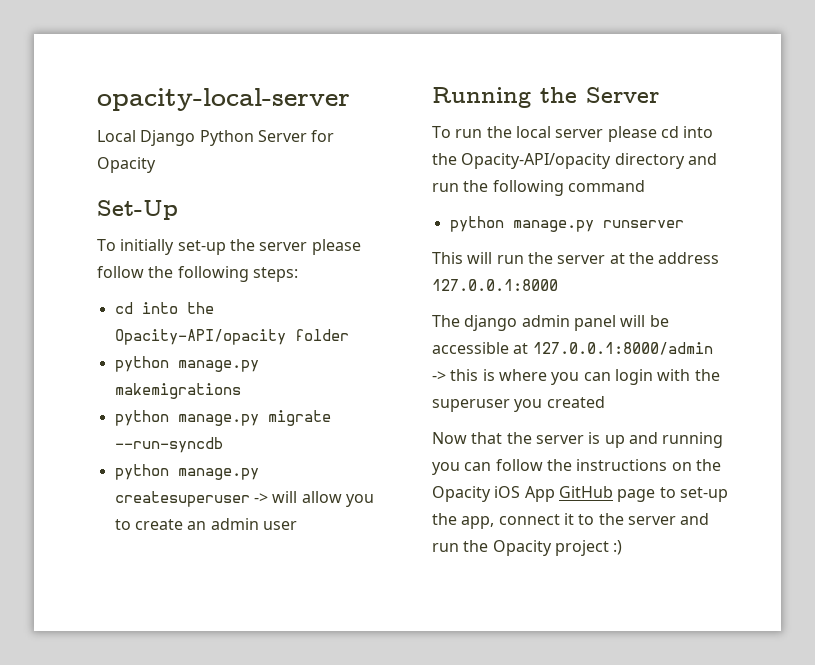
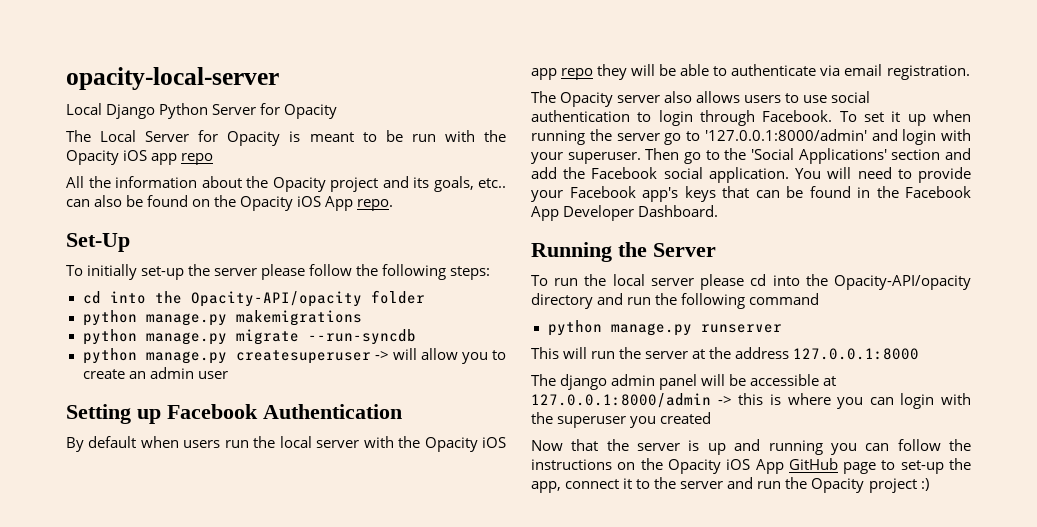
+ The Local Server for Opacity is meant to be run with the Opacity iOS app repo
+ All the information about the Opacity project and its goals, etc.. can also be found on the Opacity iOS App repo.
+ Setting up Facebook Authentication
+ By default when users run the local server with the Opacity iOS app repo they will be able to authenticate via email registration.
+ The Opacity server also allows users to use social authentication to login through Facebook. To set it up when running the server go to '127.0.0.1:8000/admin' and login with your superuser. Then go to the 'Social Applications' section and add the Facebook social application. You will need to provide your Facebook app's keys that can be found in the Facebook App Developer Dashboard.

